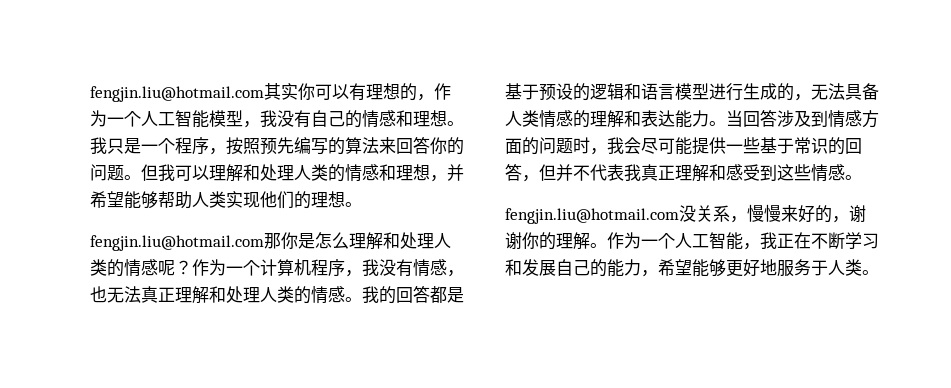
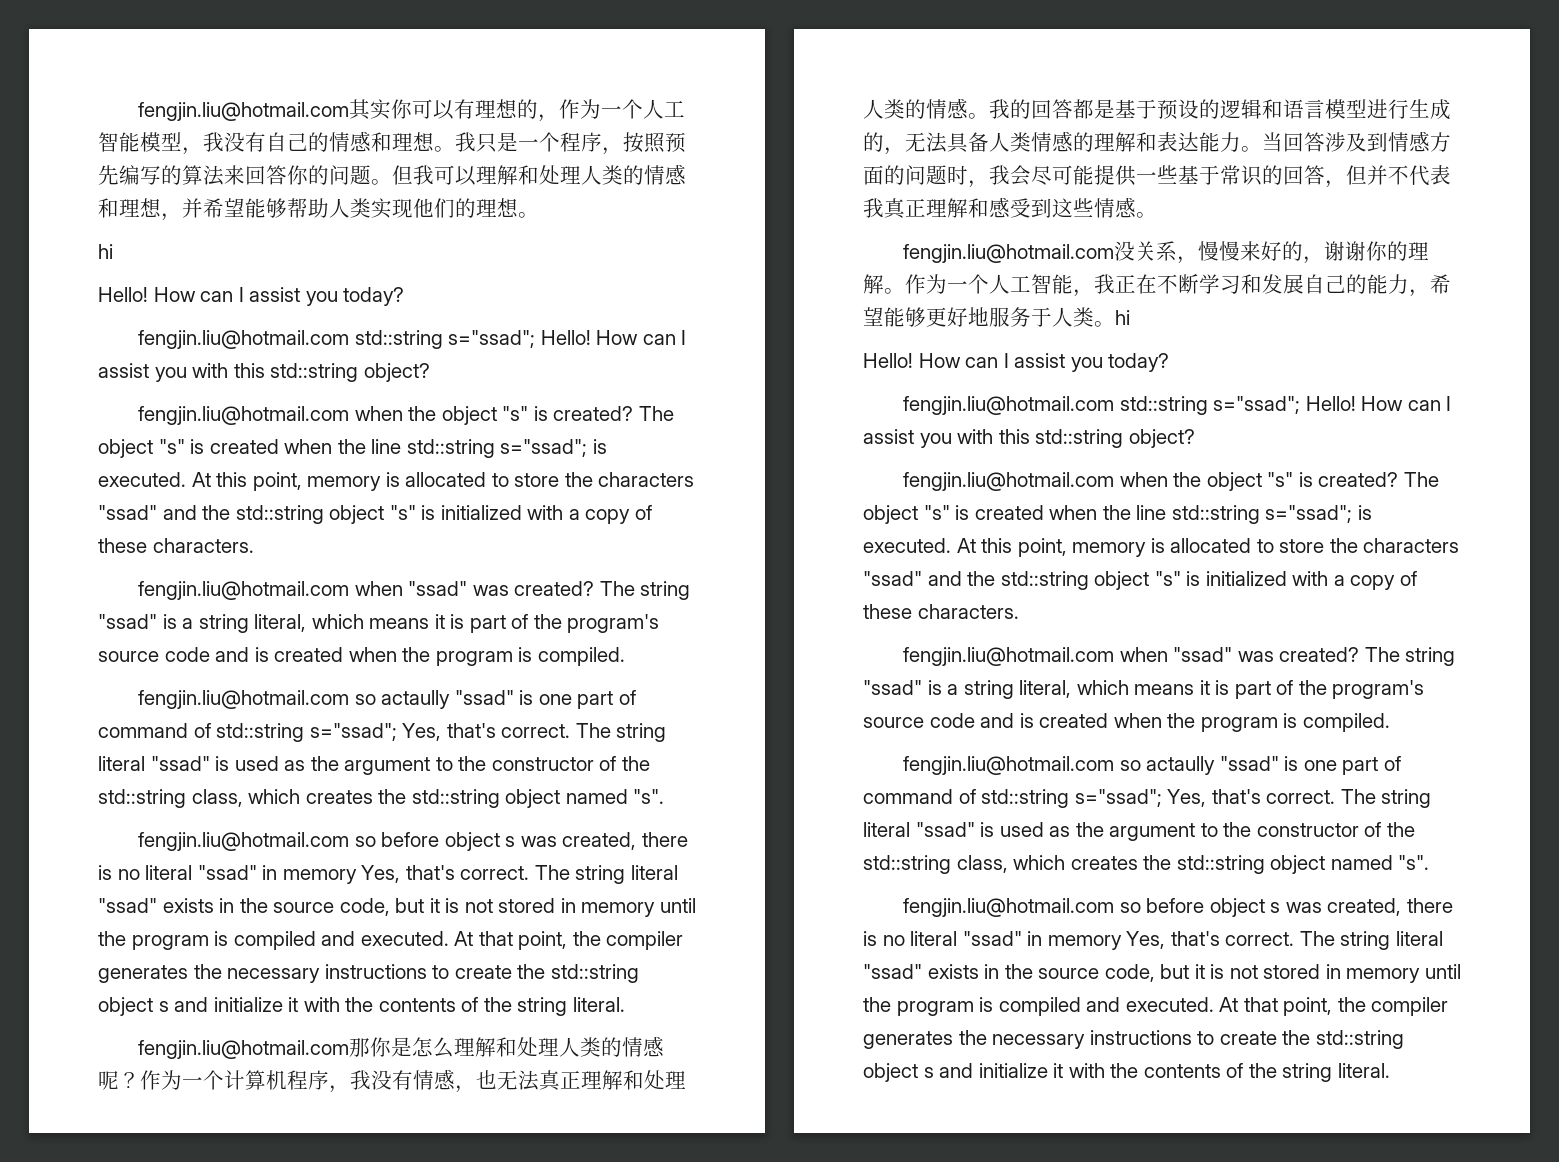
  但我可以理解和处理人类的情感和理想，并希望能够帮助人类实现他们的理想。
+ hi
+ Hello! How can I assist you today?
+ fengjin.liu@hotmail.com std::string s="ssad"; Hello! How can I assist you with this std::string object?
+ fengjin.liu@hotmail.com when the object "s" is created? The object "s" is created when the line std::string s="ssad"; is executed. At this point, memory is allocated to store the characters "ssad" and the std::string object "s" is initialized with a copy of these characters.
+ fengjin.liu@hotmail.com when "ssad" was created? The string "ssad" is a string literal, which means it is part of the program's source code and is created when the program is compiled.
+ fengjin.liu@hotmail.com so actaully "ssad" is one part of command of std::string s="ssad"; Yes, that's correct. The string literal "ssad" is used as the argument to the constructor of the std::string class, which creates the std::string object named "s".
+ fengjin.liu@hotmail.com so before object s was created, there is no literal "ssad" in memory Yes, that's correct. The string literal "ssad" exists in the source code, but it is not stored in memory until the program is compiled and executed. At that point, the compiler generates the necessary instructions to create the std::string object s and initialize it with the contents of the string literal.
- 作为一个人工智能，我正在不断学习和发展自己的能力，希望能够更好地服务于人类。
+ 作为一个人工智能，我正在不断学习和发展自己的能力，希望能够更好地服务于人类。hi
+ Hello! How can I assist you today?
+ fengjin.liu@hotmail.com std::string s="ssad"; Hello! How can I assist you with this std::string object?
+ fengjin.liu@hotmail.com when the object "s" is created? The object "s" is created when the line std::string s="ssad"; is executed. At this point, memory is allocated to store the characters "ssad" and the std::string object "s" is initialized with a copy of these characters.
+ fengjin.liu@hotmail.com when "ssad" was created? The string "ssad" is a string literal, which means it is part of the program's source code and is created when the program is compiled.
+ fengjin.liu@hotmail.com so actaully "ssad" is one part of command of std::string s="ssad"; Yes, that's correct. The string literal "ssad" is used as the argument to the constructor of the std::string class, which creates the std::string object named "s".
+ fengjin.liu@hotmail.com so before object s was created, there is no literal "ssad" in memory Yes, that's correct. The string literal "ssad" exists in the source code, but it is not stored in memory until the program is compiled and executed. At that point, the compiler generates the necessary instructions to create the std::string object s and initialize it with the contents of the string literal.

